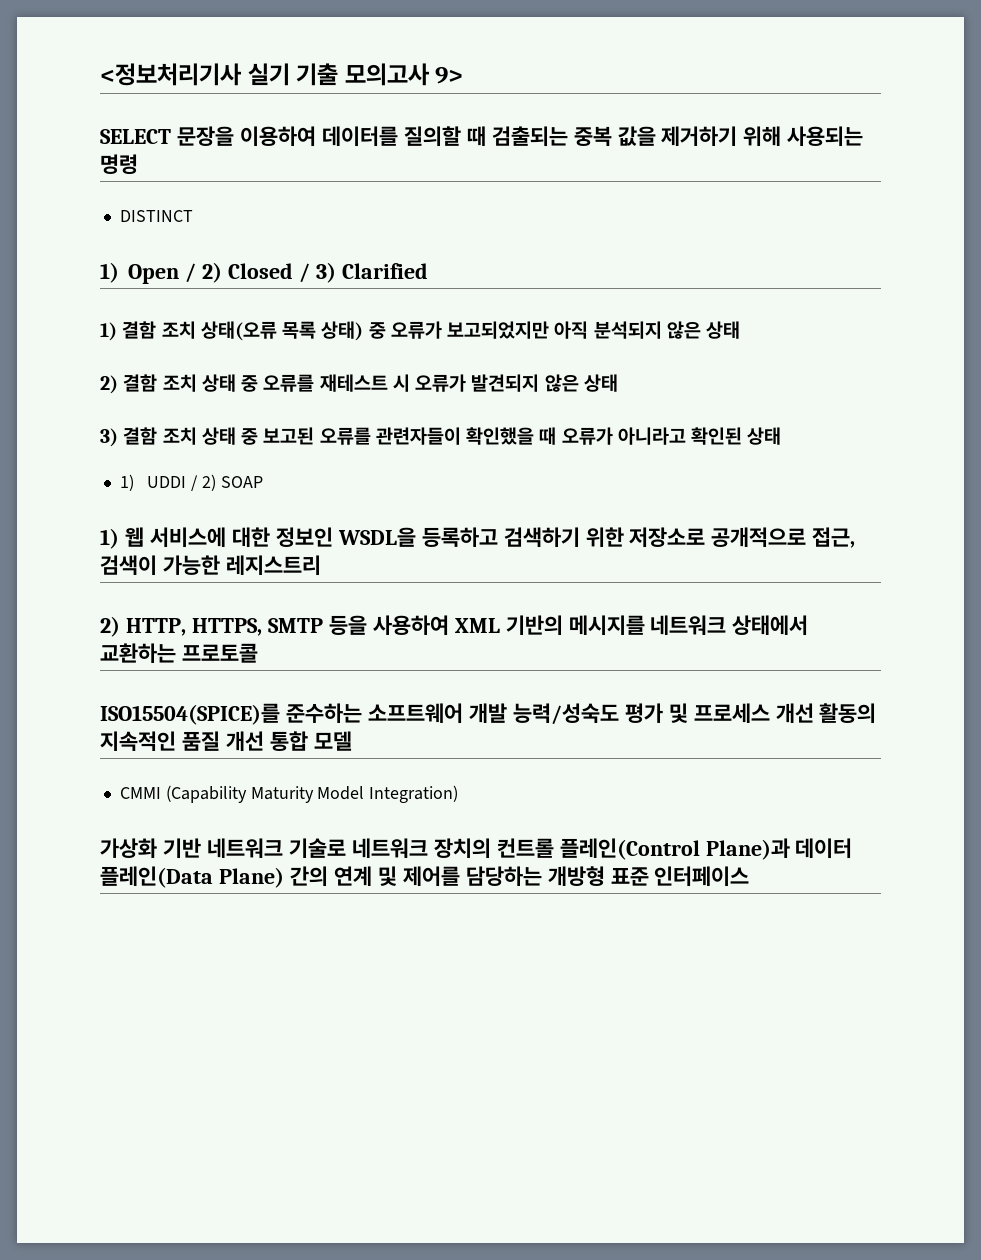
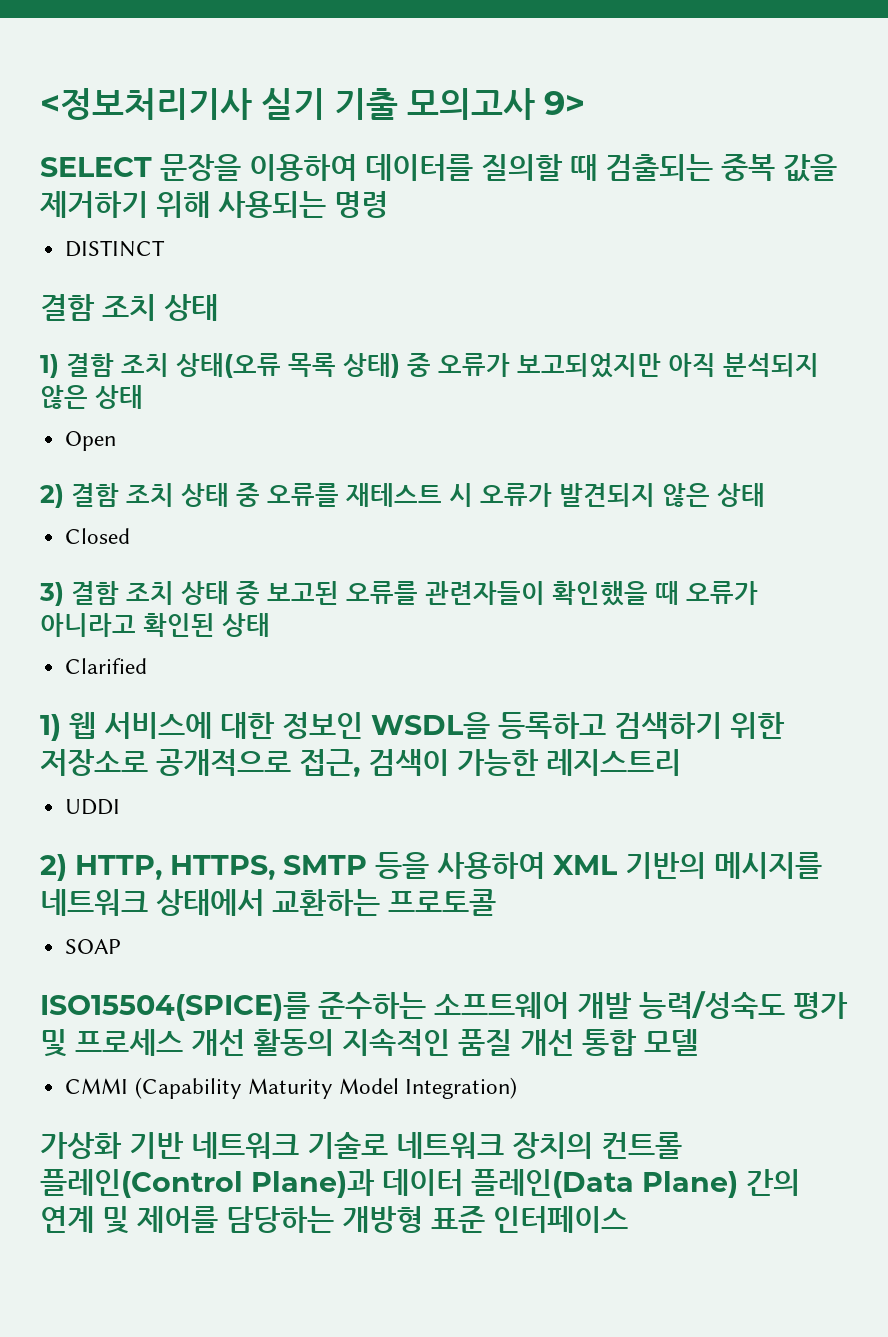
  DISTINCT
- 1) Open / 2) Closed / 3) Clarified
+ 결함 조치 상태
+ Open
+ Closed
- 1) UDDI / 2) SOAP
+ Clarified
+ UDDI
+ SOAP

